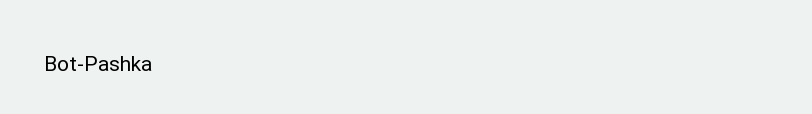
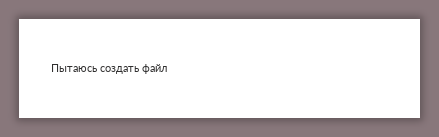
- Bot-Pashka
+ Пытаюсь создать файл

